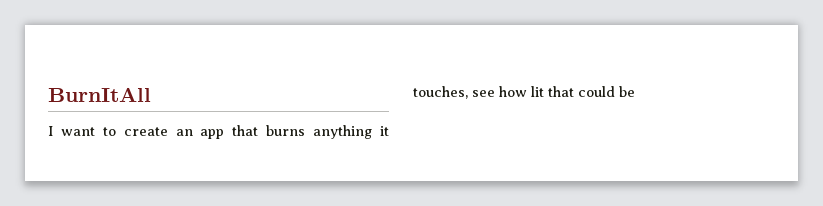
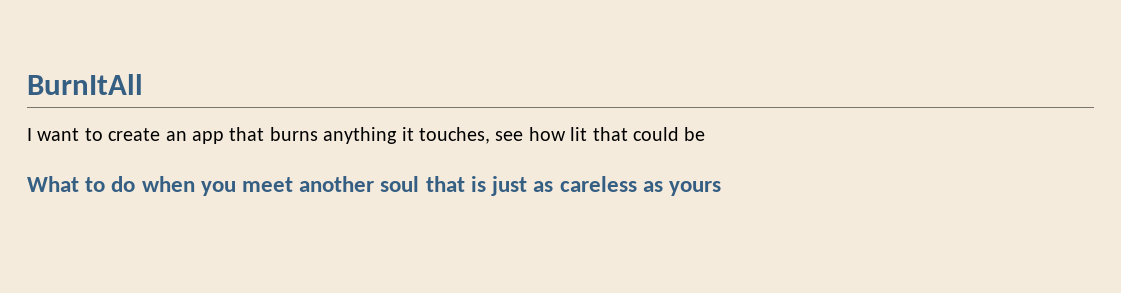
+ What to do when you meet another soul that is just as careless as yours

